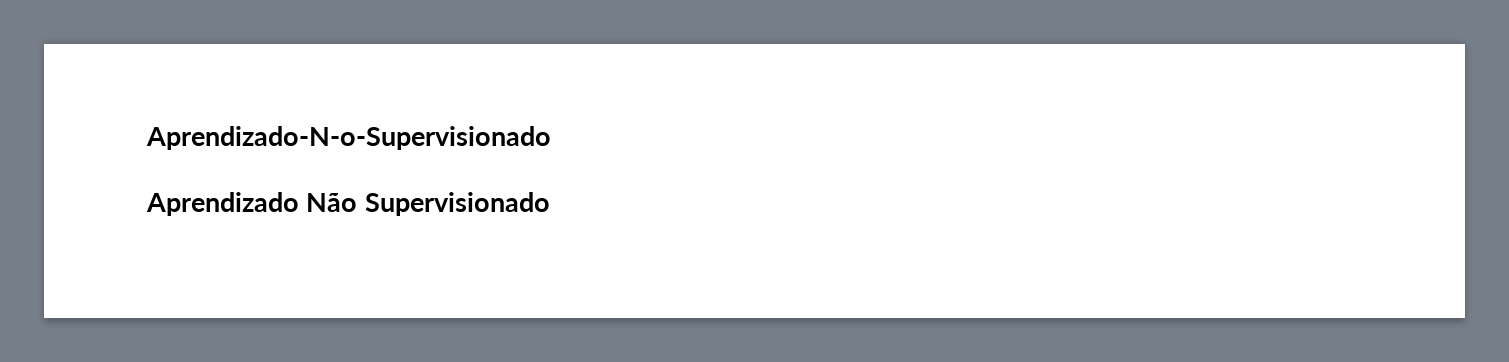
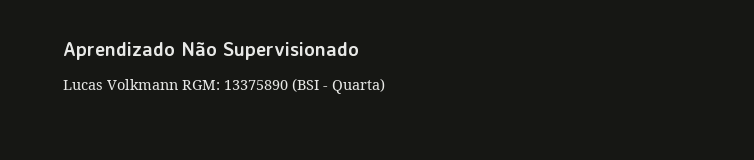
- Aprendizado-N-o-Supervisionado
+ Lucas Volkmann RGM: 13375890 (BSI - Quarta)

